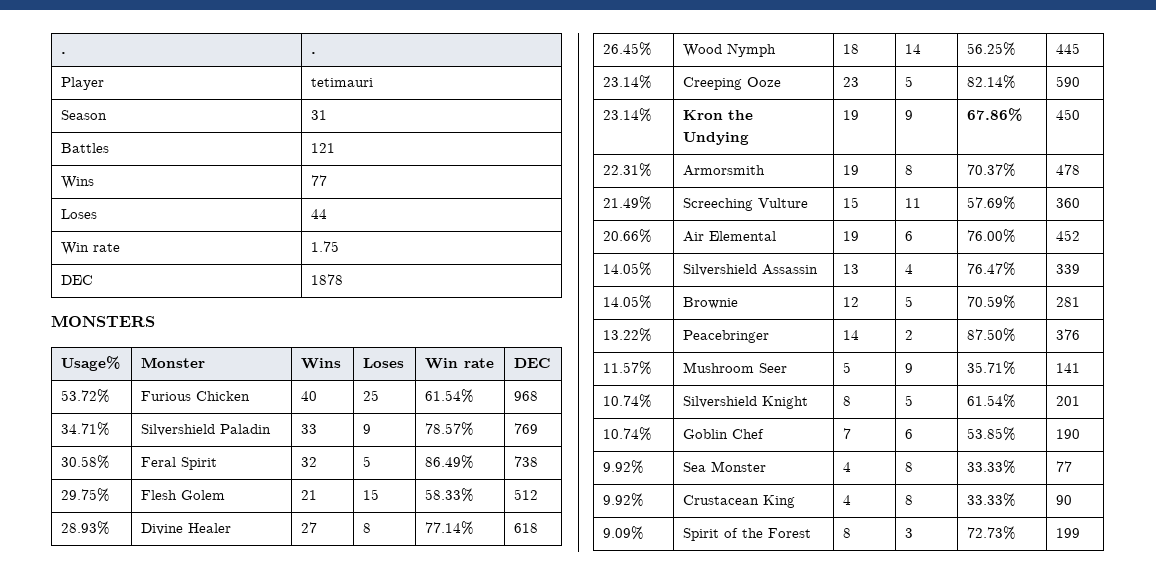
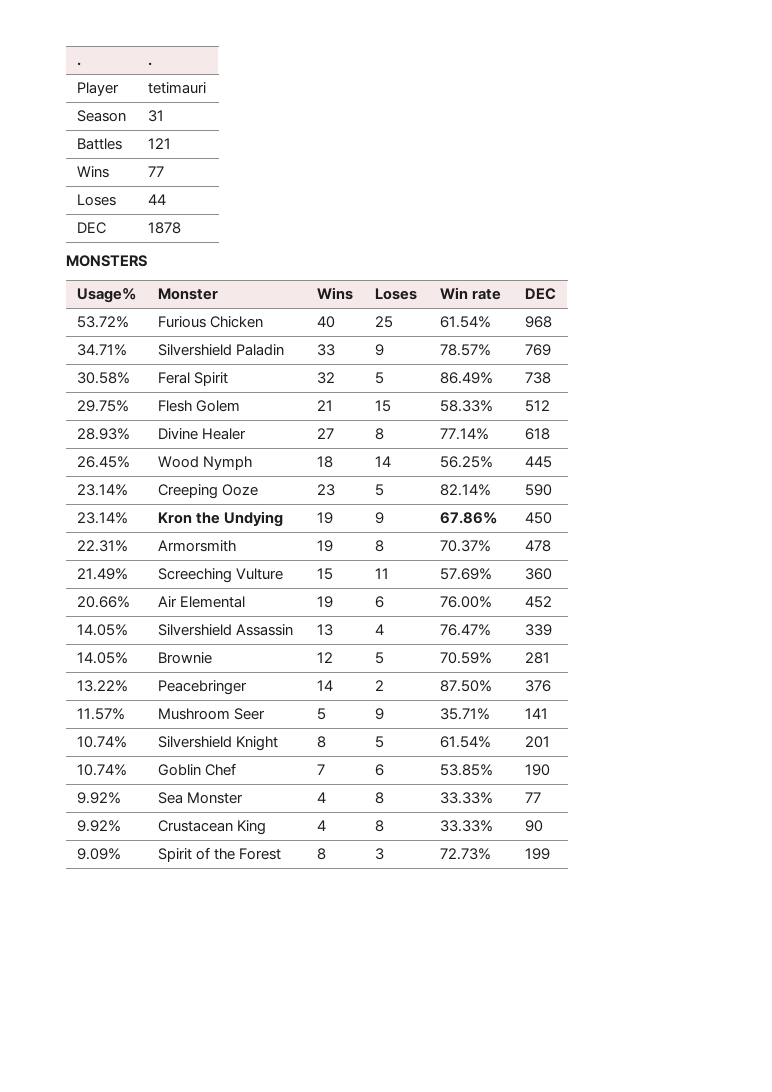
- Win rate | 1.75

